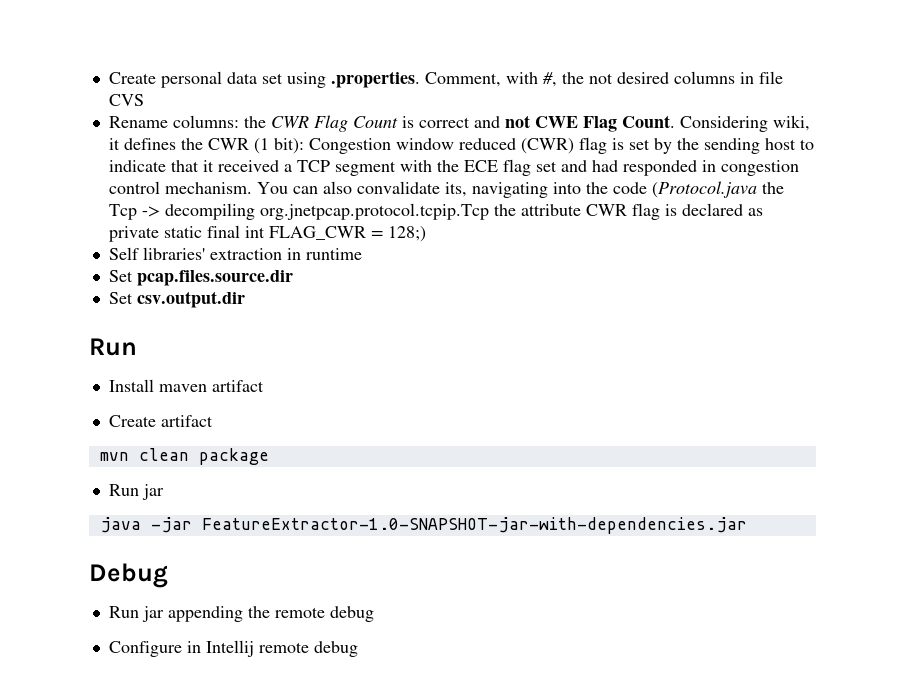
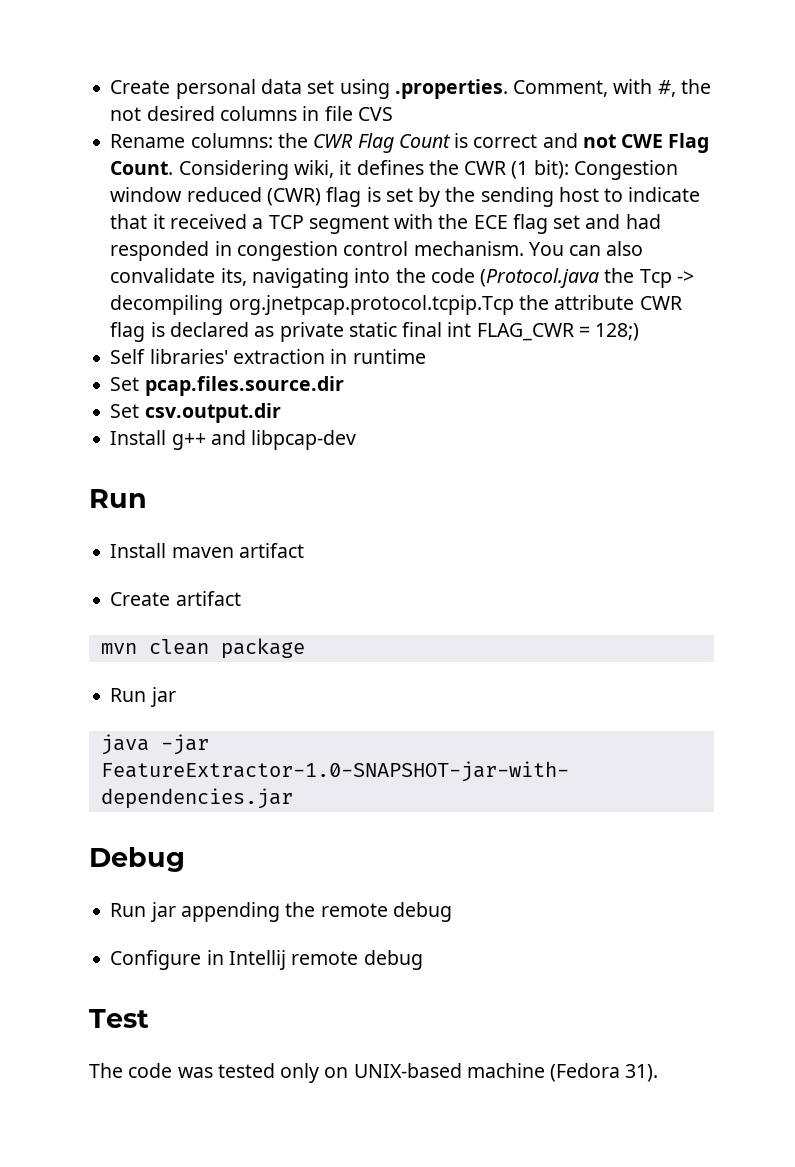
+ Install g++ and libpcap-dev
+ Test
+ The code was tested only on UNIX-based machine (Fedora 31).

